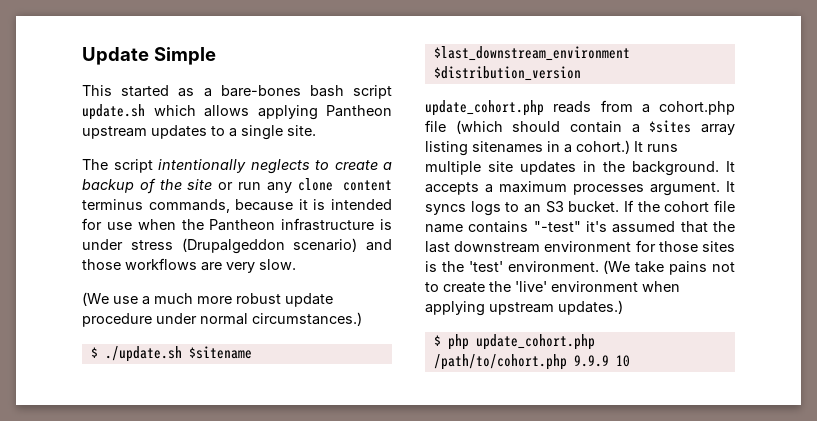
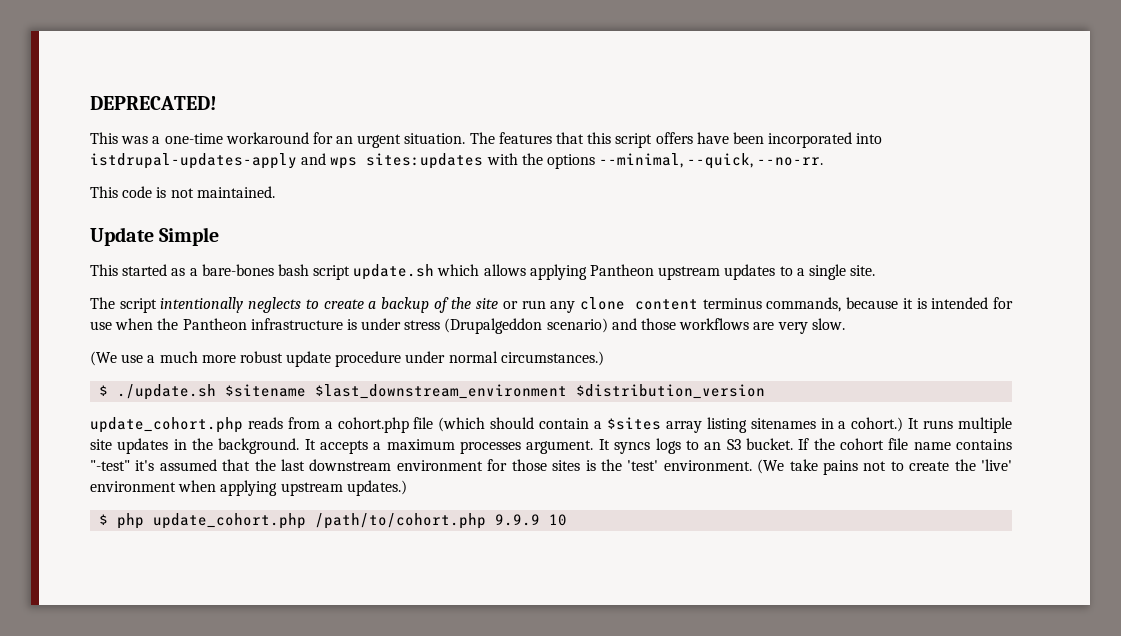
+ DEPRECATED!
+ This was a one-time workaround for an urgent situation. The features that this script offers have been incorporated into istdrupal-updates-apply and wps sites:updates with the options --minimal, --quick, --no-rr.
+ This code is not maintained.

